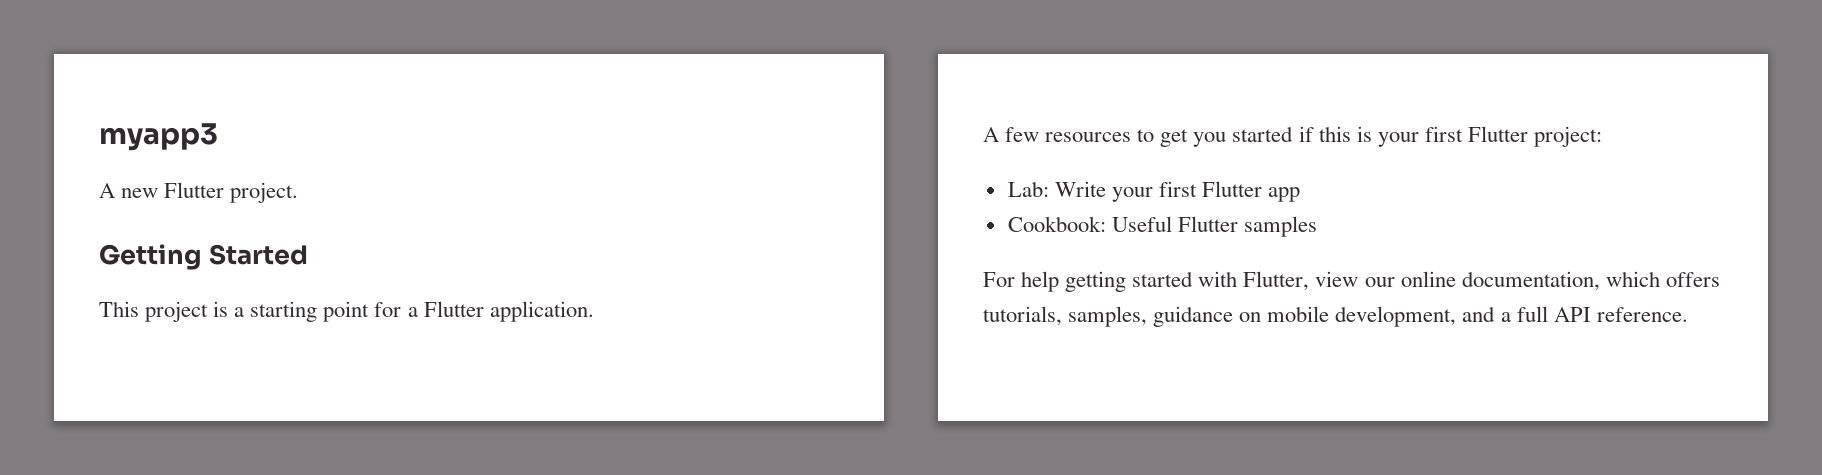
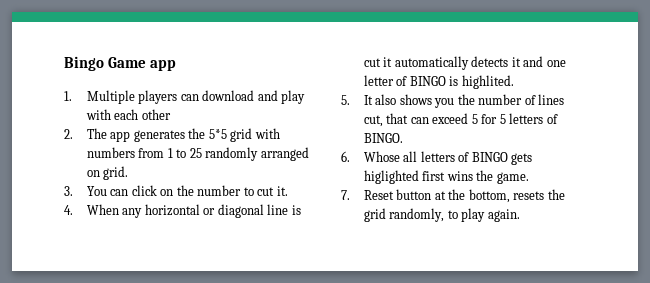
- myapp3
- A new Flutter project.
- Getting Started
- This project is a starting point for a Flutter application.
- A few resources to get you started if this is your first Flutter project:
- Lab: Write your first Flutter app
- Cookbook: Useful Flutter samples
- For help getting started with Flutter, view our online documentation, which offers tutorials, samples, guidance on mobile development, and a full API reference.
+ Bingo Game app
+ 1. Multiple players can download and play with each other
+ 2. The app generates the 5*5 grid with numbers from 1 to 25 randomly arranged on grid.
+ 3. You can click on the number to cut it.
+ 4. When any horizontal or diagonal line is cut it automatically detects it and one letter of BINGO is highlited.
+ 5. It also shows you the number of lines cut, that can exceed 5 for 5 letters of BINGO.
+ 6. Whose all letters of BINGO gets higlighted first wins the game.
+ 7. Reset button at the bottom, resets the grid randomly, to play again.

